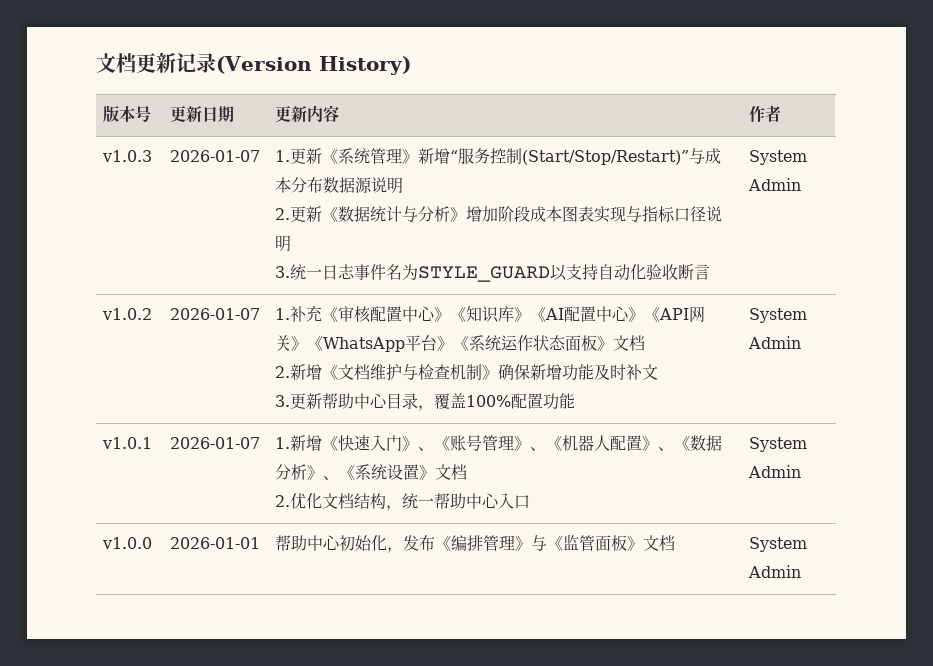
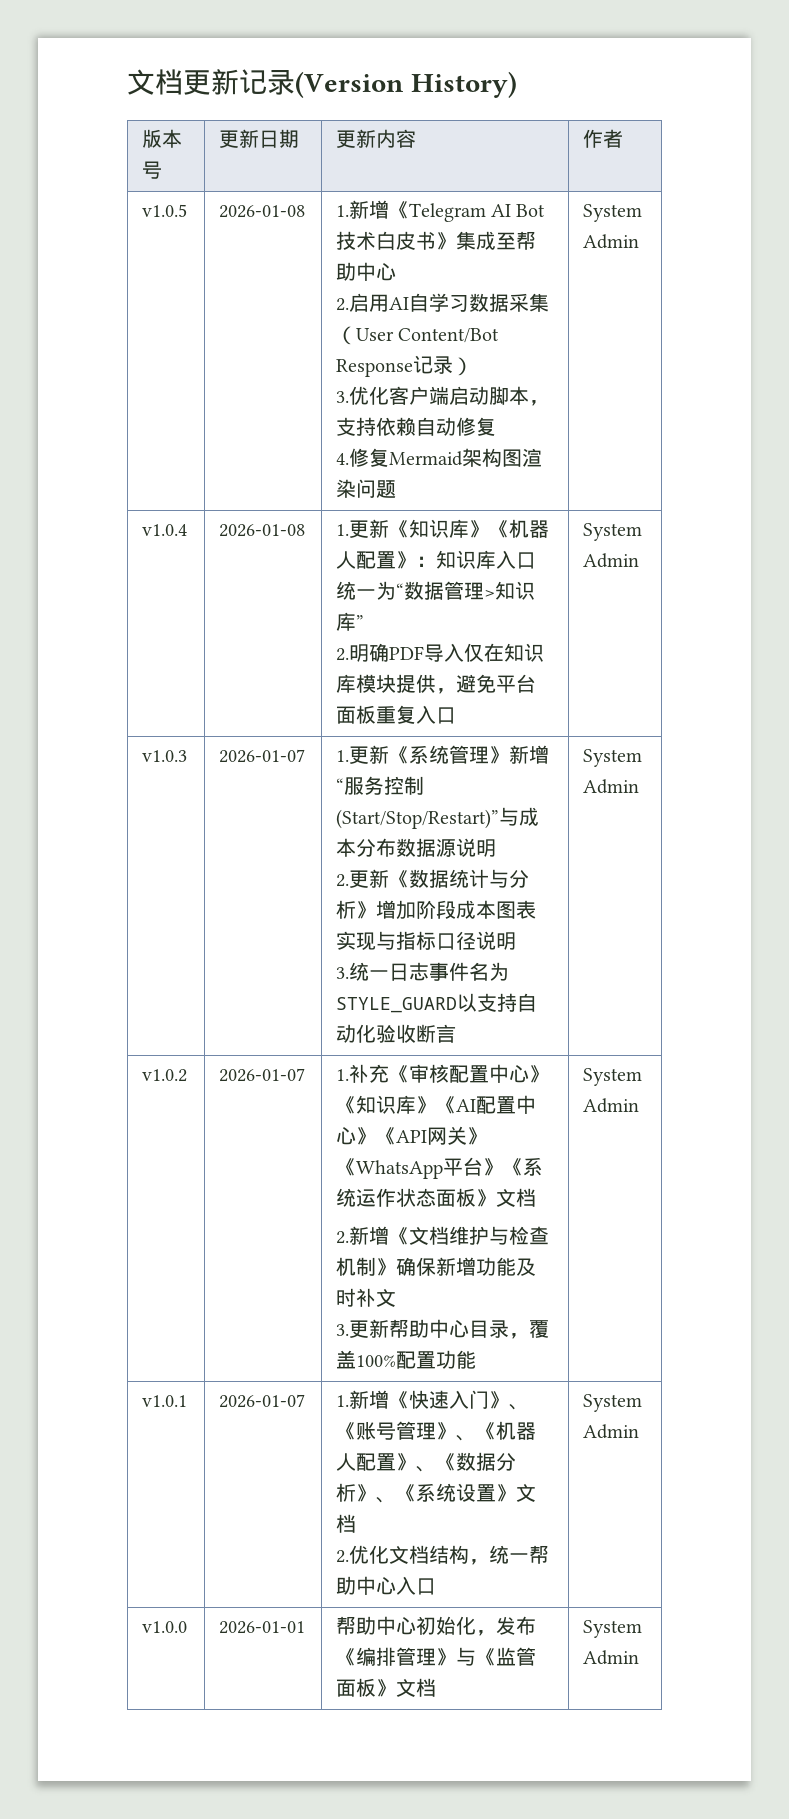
+ v1.0.5 | 2026-01-08 | 1.新增《Telegram AI Bot技术白皮书》集成至帮助中心
+ 2.启用AI自学习数据采集（User Content/Bot Response记录）
+ 3.优化客户端启动脚本，支持依赖自动修复
+ 4.修复Mermaid架构图渲染问题 | System Admin
+ v1.0.4 | 2026-01-08 | 1.更新《知识库》《机器人配置》：知识库入口统一为“数据管理>知识库”
+ 2.明确PDF导入仅在知识库模块提供，避免平台面板重复入口 | System Admin

